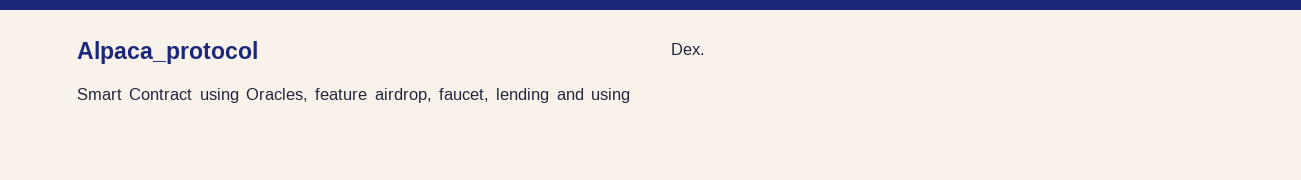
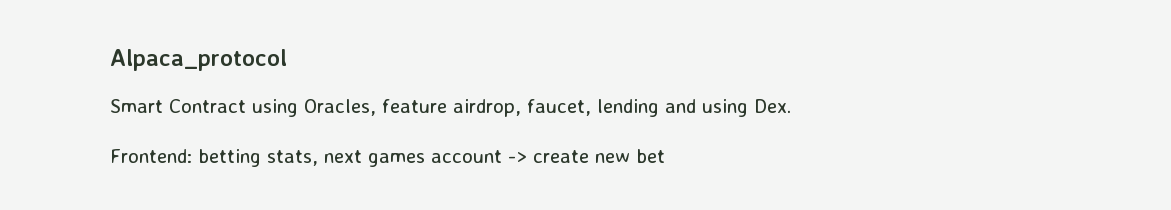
+ Frontend: betting stats, next games account -> create new bet

